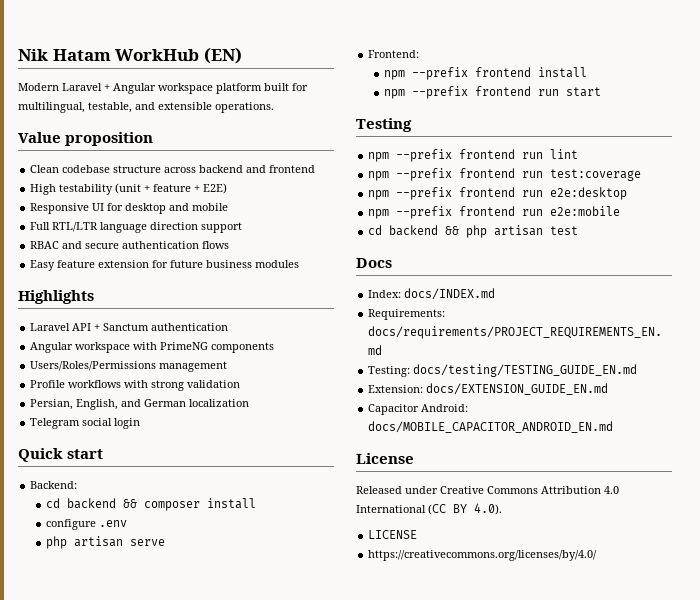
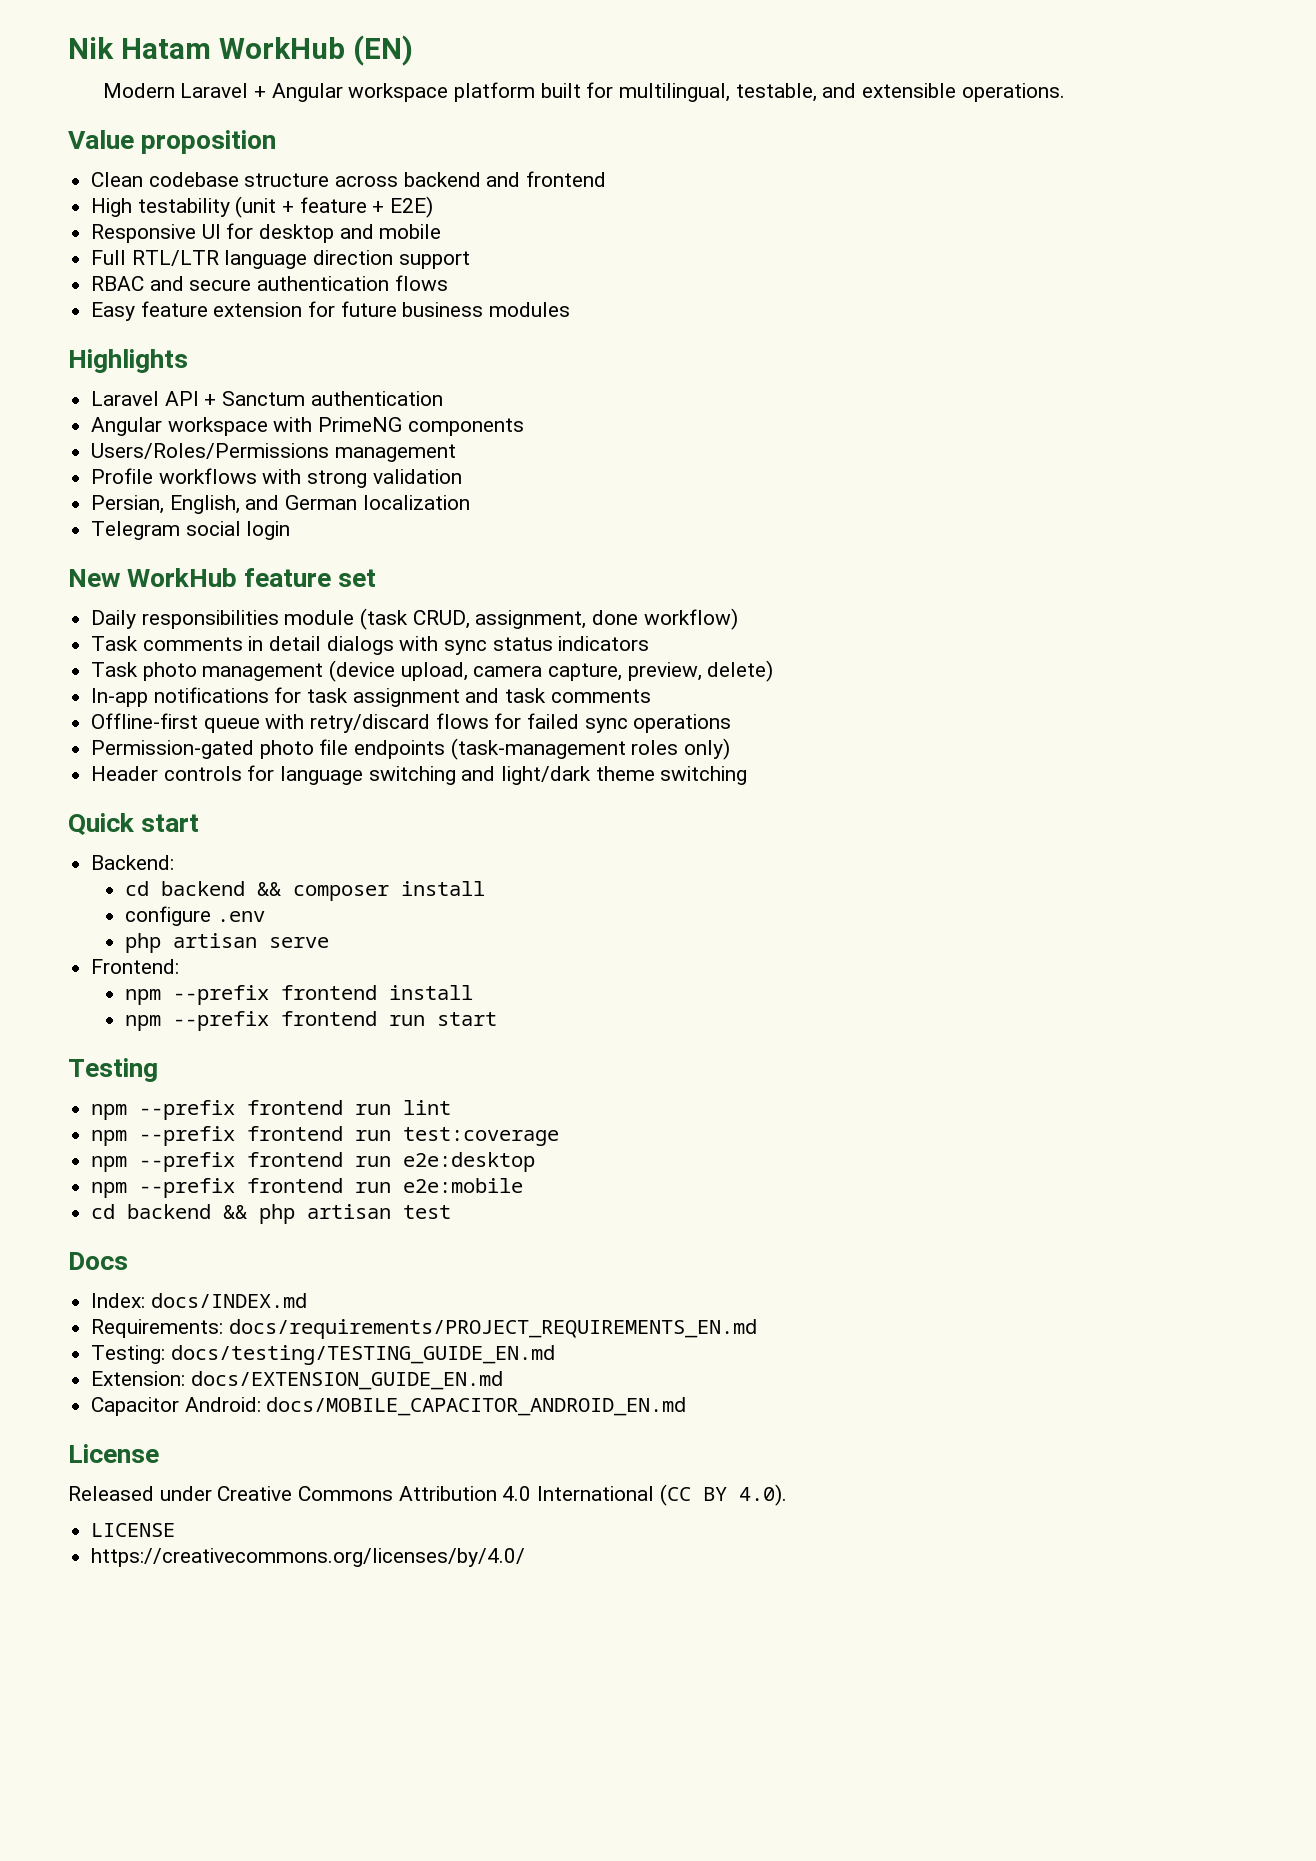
+ New WorkHub feature set
+ Daily responsibilities module (task CRUD, assignment, done workflow)
+ Task comments in detail dialogs with sync status indicators
+ Task photo management (device upload, camera capture, preview, delete)
+ In-app notifications for task assignment and task comments
+ Offline-first queue with retry/discard flows for failed sync operations
+ Permission-gated photo file endpoints (task-management roles only)
+ Header controls for language switching and light/dark theme switching

